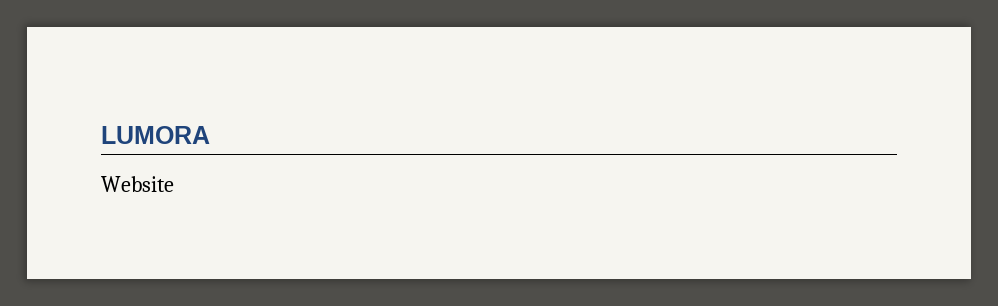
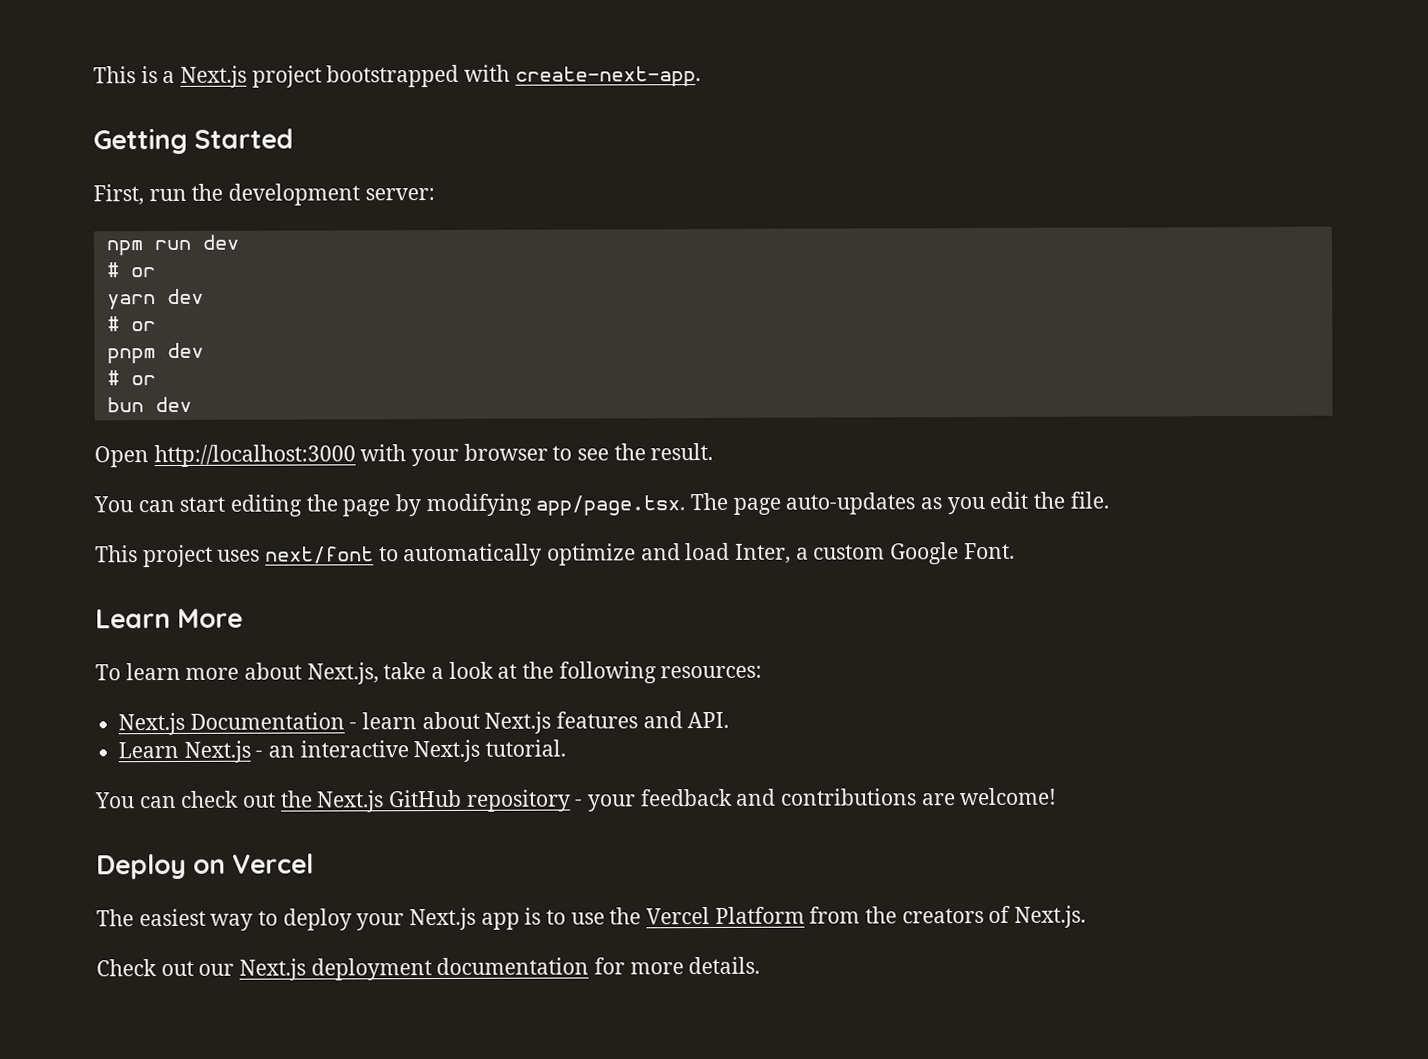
- LUMORA
- Website
+ This is a Next.js project bootstrapped with create-next-app.
+ Getting Started
+ First, run the development server:
+ npm run dev
+ # or
+ yarn dev
+ # or
+ pnpm dev
+ # or
+ bun dev
+ Open http://localhost:3000 with your browser to see the result.
+ You can start editing the page by modifying app/page.tsx. The page auto-updates as you edit the file.
+ This project uses next/font to automatically optimize and load Inter, a custom Google Font.
+ Learn More
+ To learn more about Next.js, take a look at the following resources:
+ Next.js Documentation - learn about Next.js features and API.
+ Learn Next.js - an interactive Next.js tutorial.
+ You can check out the Next.js GitHub repository - your feedback and contributions are welcome!
+ Deploy on Vercel
+ The easiest way to deploy your Next.js app is to use the Vercel Platform from the creators of Next.js.
+ Check out our Next.js deployment documentation for more details.

